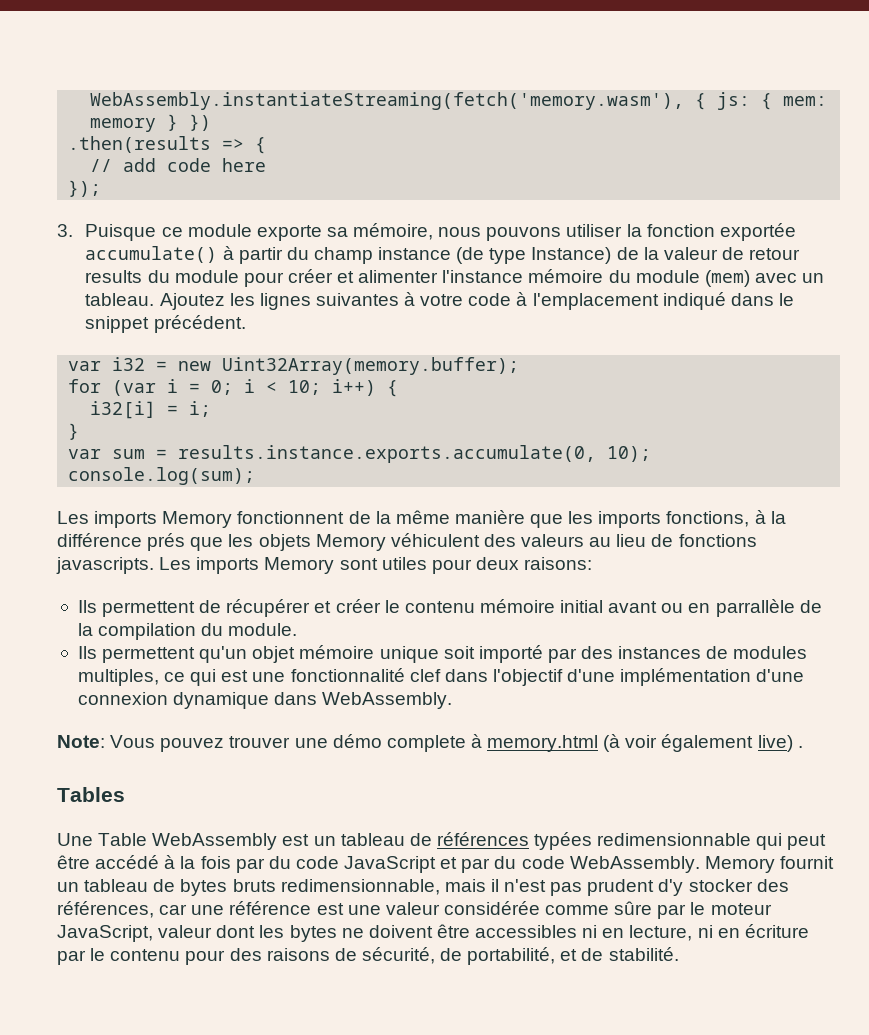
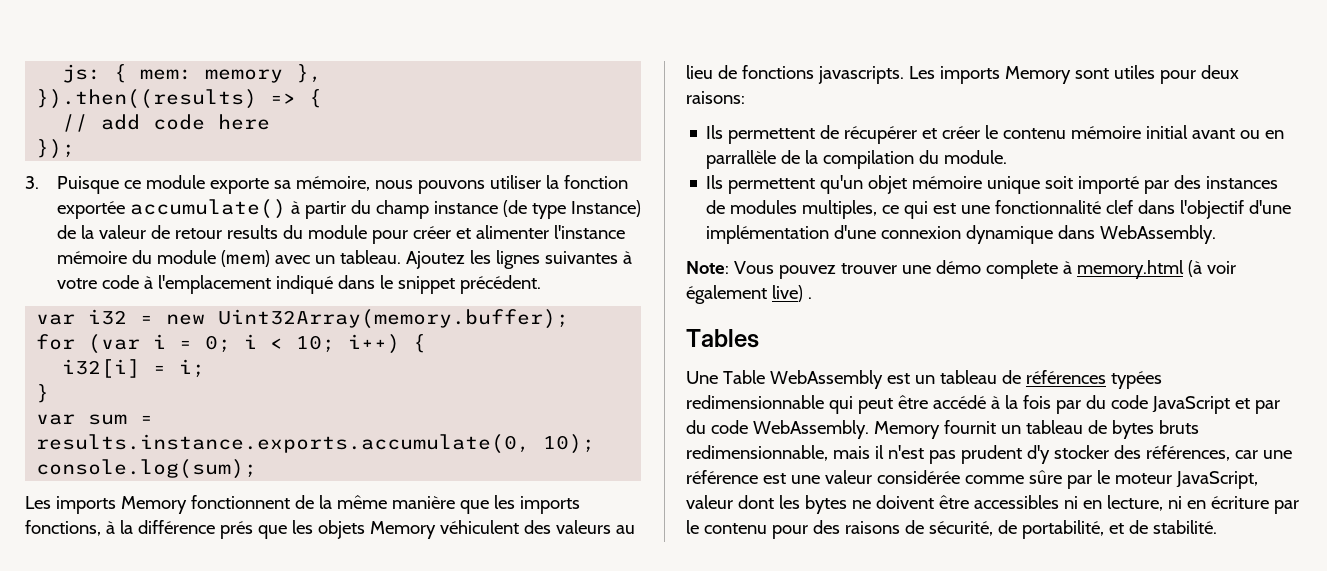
- WebAssembly.instantiateStreaming(fetch('memory.wasm'), { js: { mem: memory } })
- .then(results => {
+ js: { mem: memory },
+ }).then((results) => {

